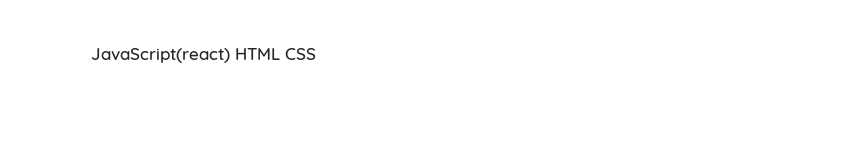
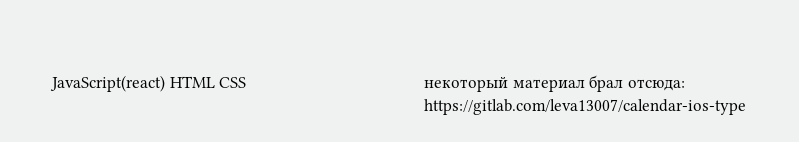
+ некоторый материал брал отсюда: https://gitlab.com/leva13007/calendar-ios-type

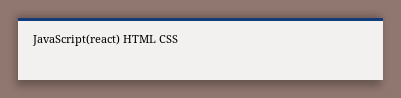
- некоторый материал брал отсюда: https://gitlab.com/leva13007/calendar-ios-type

